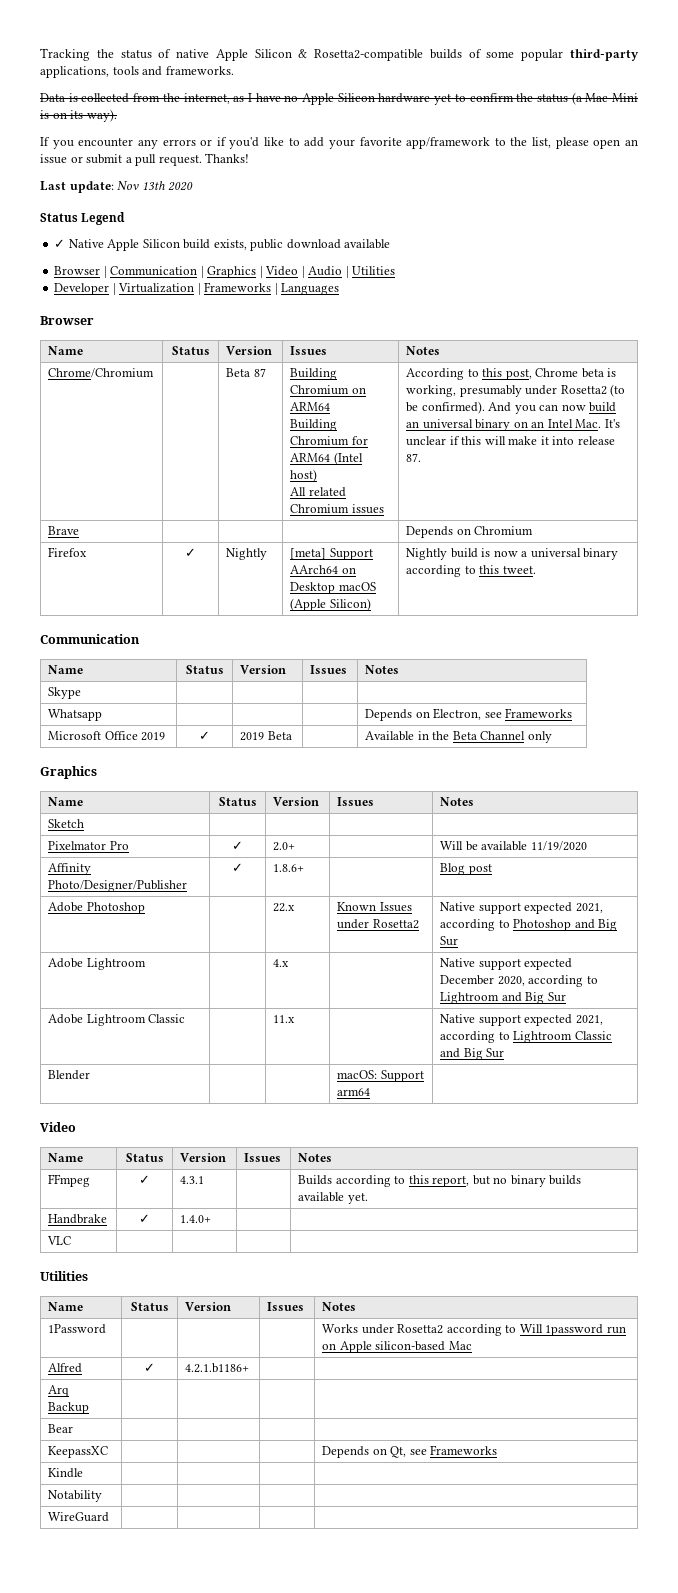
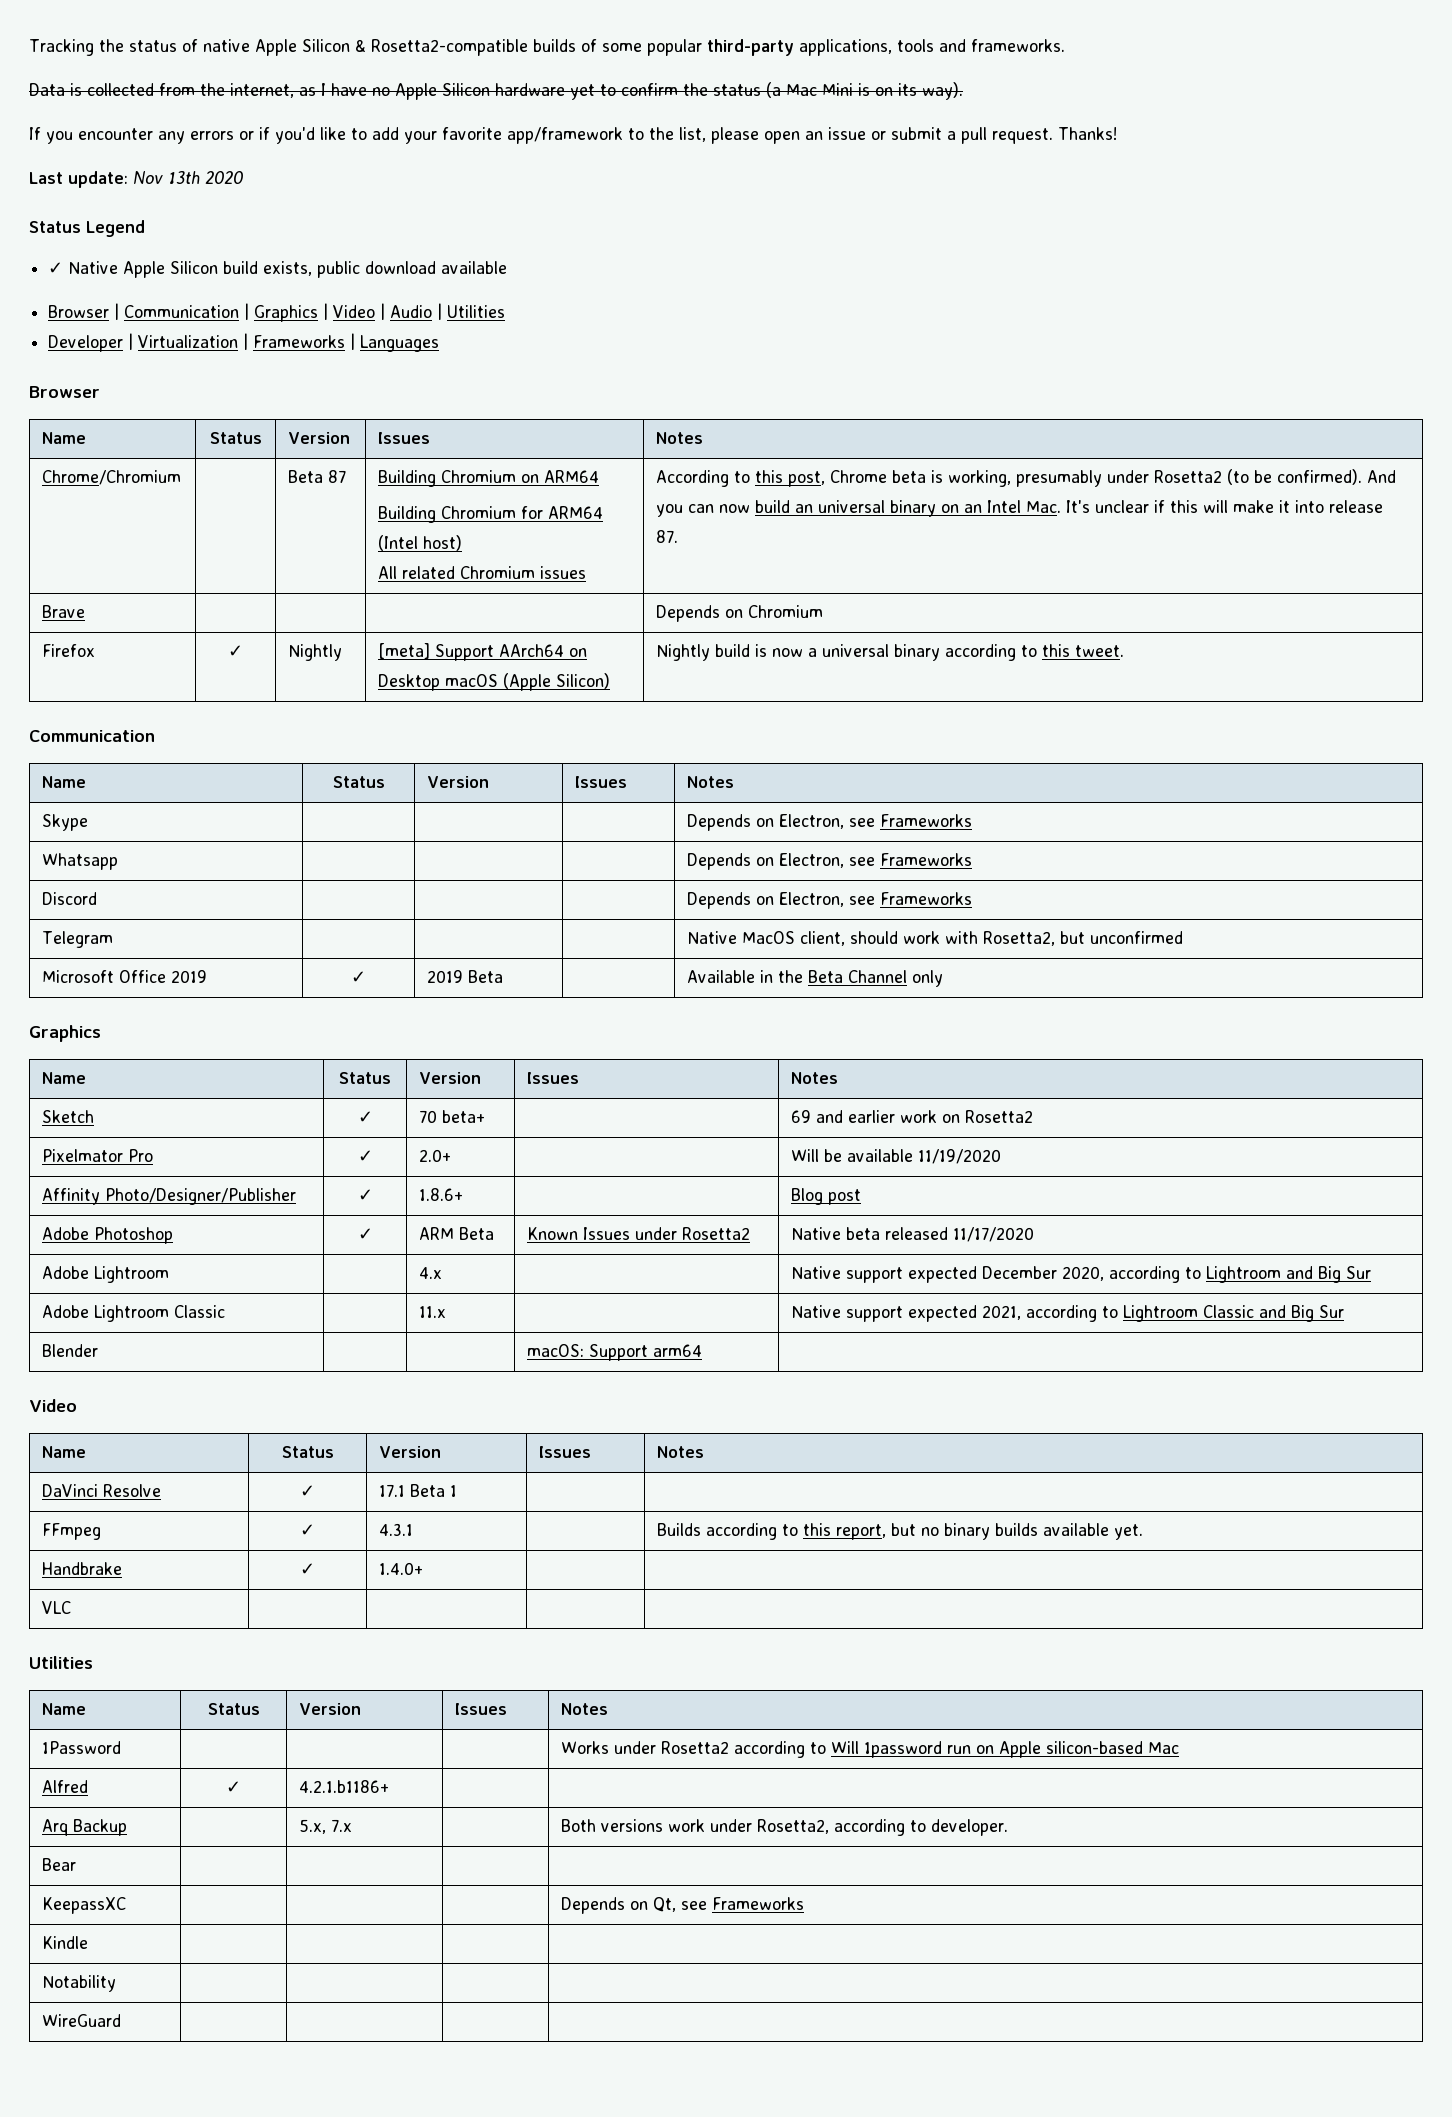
- Skype | | | |
+ Skype | | | | Depends on Electron, see Frameworks
+ Discord | | | | Depends on Electron, see Frameworks
+ Telegram | | | | Native MacOS client, should work with Rosetta2, but unconfirmed
- Sketch | | | |
+ Sketch | ✓ | 70 beta+ | | 69 and earlier work on Rosetta2
- Adobe Photoshop | | 22.x | Known Issues under Rosetta2 | Native support expected 2021, according to Photoshop and Big Sur
+ Adobe Photoshop | ✓ | ARM Beta | Known Issues under Rosetta2 | Native beta released 11/17/2020
+ DaVinci Resolve | ✓ | 17.1 Beta 1 | |
- Arq Backup | | | |
+ Arq Backup | | 5.x, 7.x | | Both versions work under Rosetta2, according to developer.

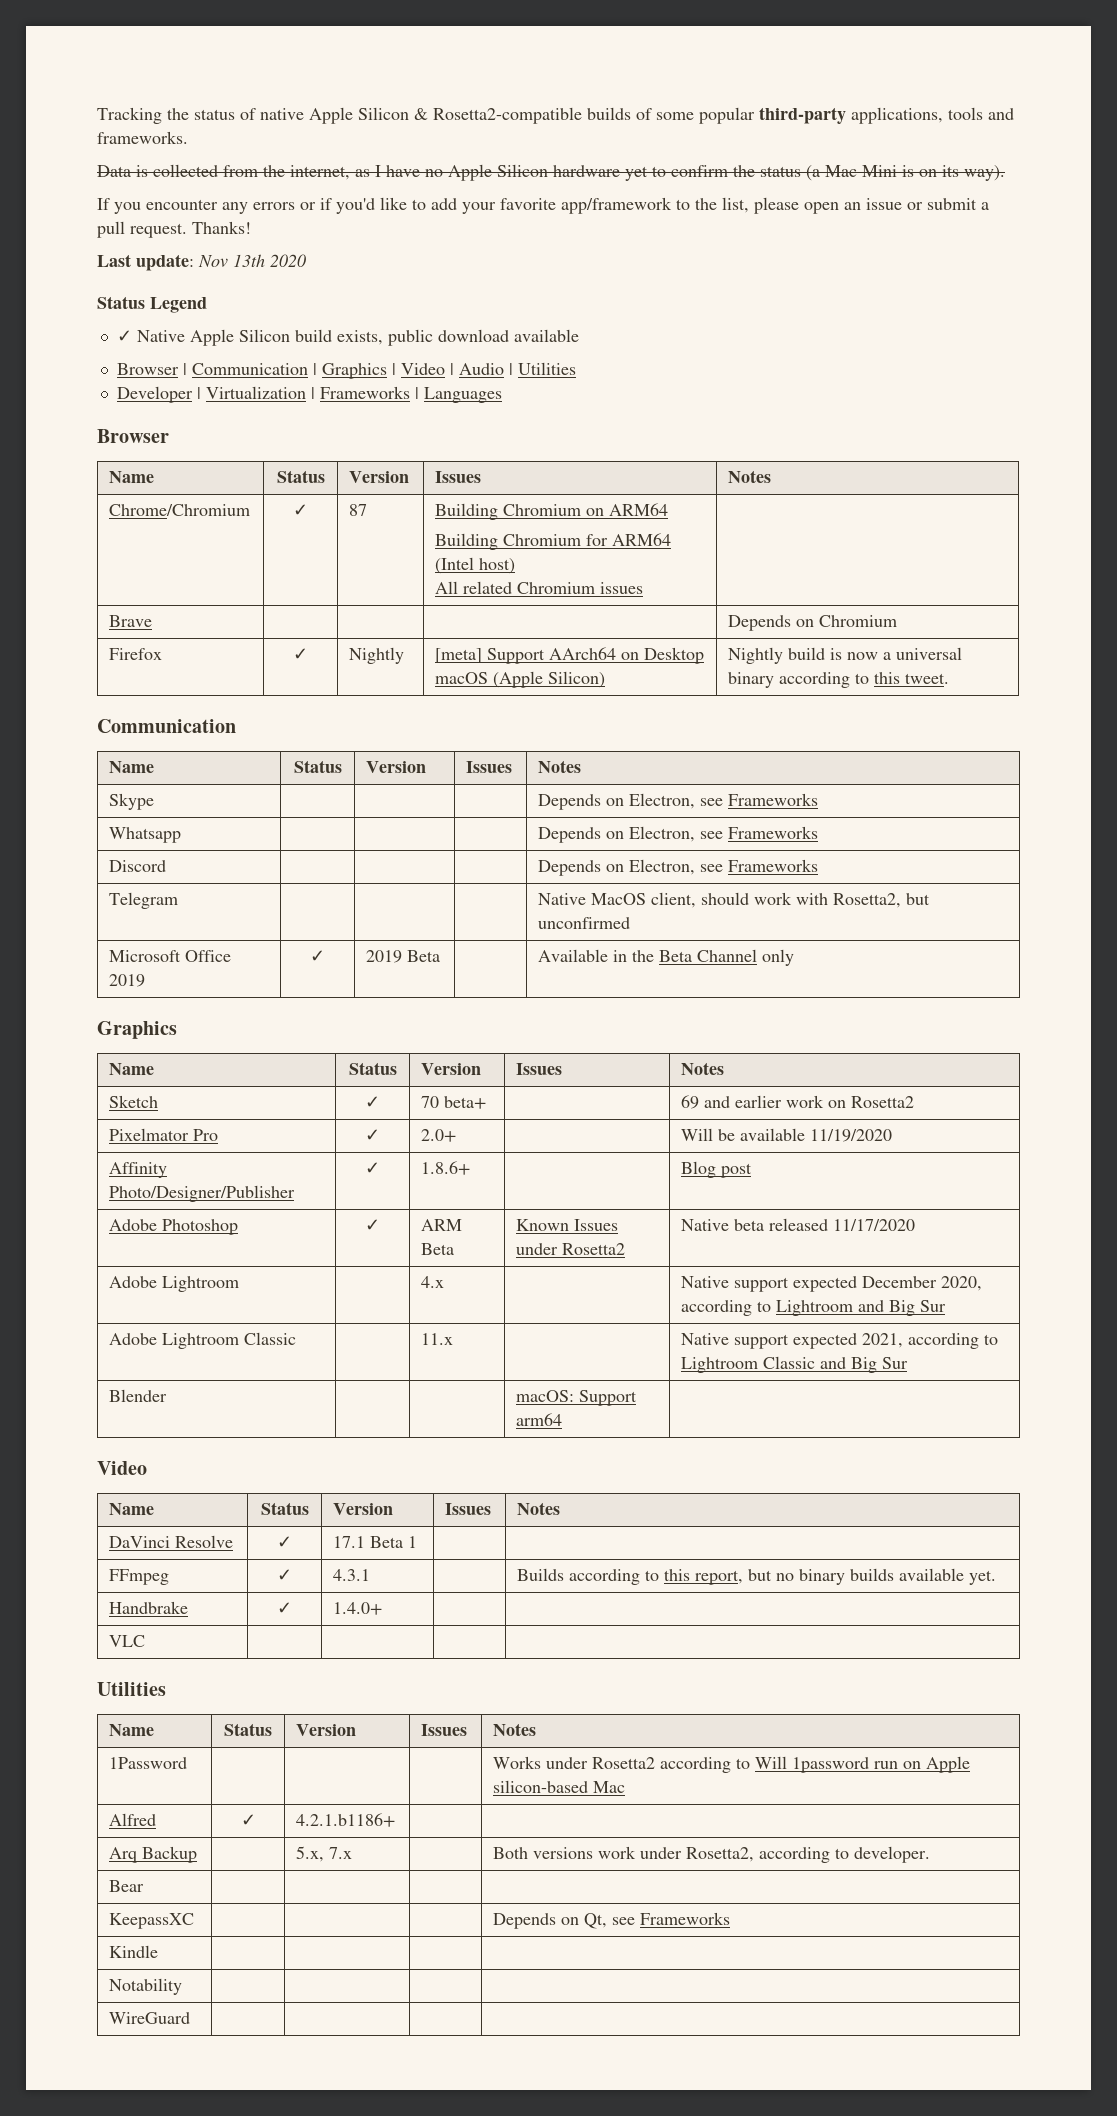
- Beta 87
+ ✓ | 87
- According to this post, Chrome beta is working, presumably under Rosetta2 (to be confirmed). And you can now build an universal binary on an Intel Mac. It's unclear if this will make it into release 87.

